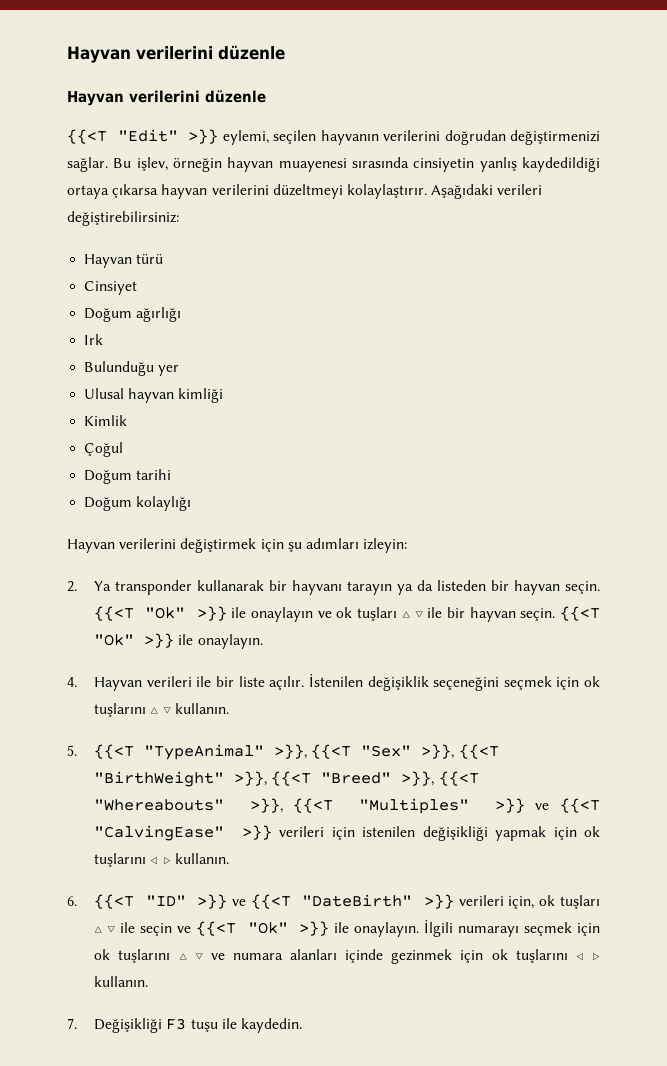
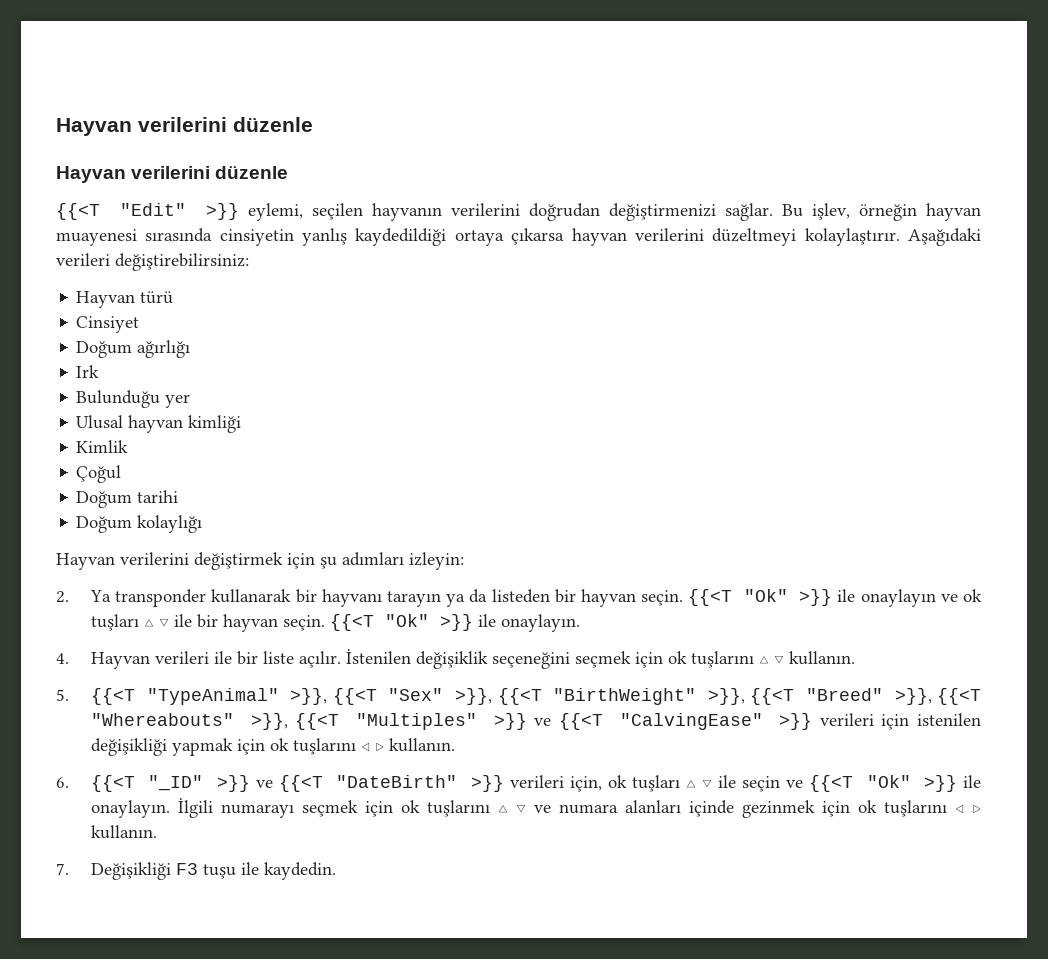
- 6. {{<T "ID" >}} ve {{<T "DateBirth" >}} verileri için, ok tuşları △ ▽ ile seçin ve {{<T "Ok" >}} ile onaylayın.
+ 6. {{<T "_ID" >}} ve {{<T "DateBirth" >}} verileri için, ok tuşları △ ▽ ile seçin ve {{<T "Ok" >}} ile onaylayın.

